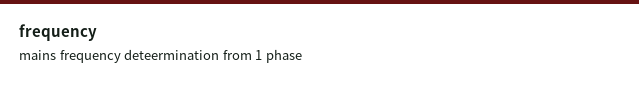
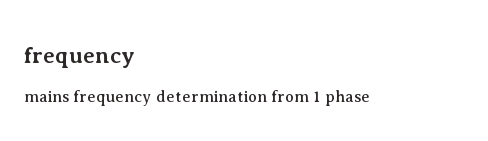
- mains frequency deteermination from 1 phase
+ mains frequency determination from 1 phase

